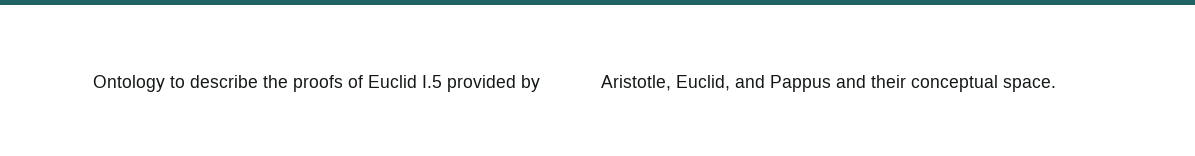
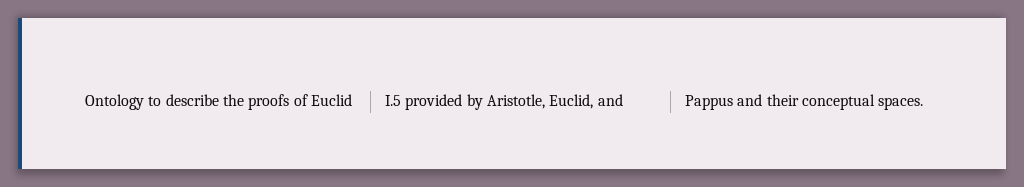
- Ontology to describe the proofs of Euclid I.5 provided by Aristotle, Euclid, and Pappus and their conceptual space.
+ Ontology to describe the proofs of Euclid I.5 provided by Aristotle, Euclid, and Pappus and their conceptual spaces.

